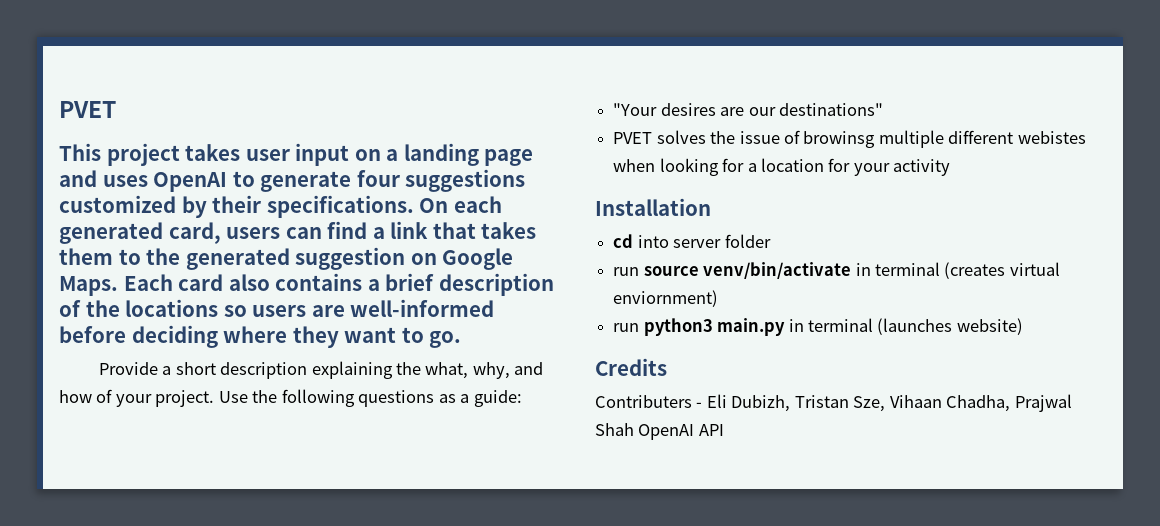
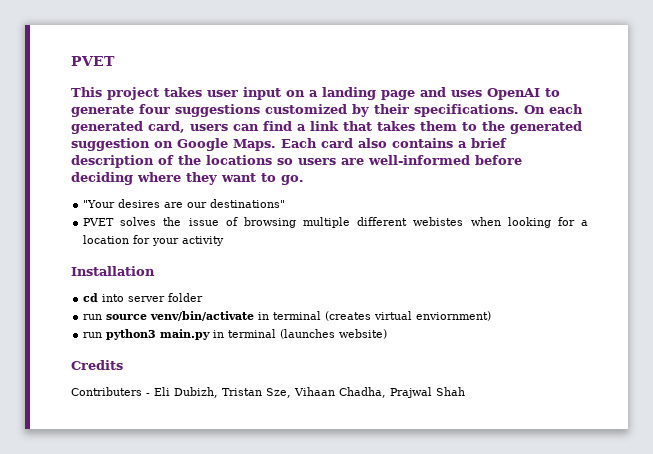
- Provide a short description explaining the what, why, and how of your project. Use the following questions as a guide:
- PVET solves the issue of browinsg multiple different webistes when looking for a location for your activity
+ PVET solves the issue of browsing multiple different webistes when looking for a location for your activity
- Contributers - Eli Dubizh, Tristan Sze, Vihaan Chadha, Prajwal Shah OpenAI API
+ Contributers - Eli Dubizh, Tristan Sze, Vihaan Chadha, Prajwal Shah

